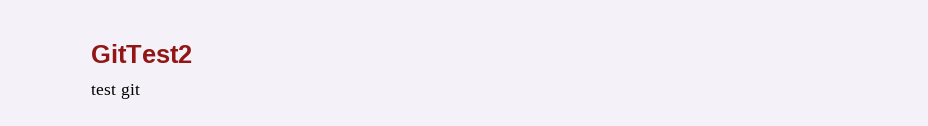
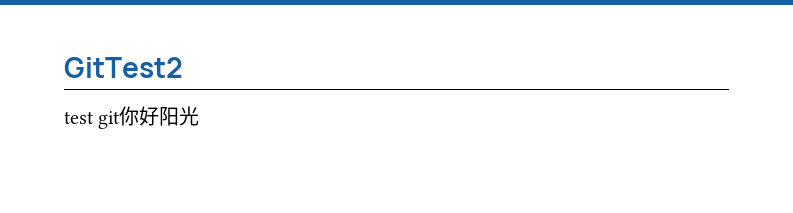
- test git
+ test git你好阳光

